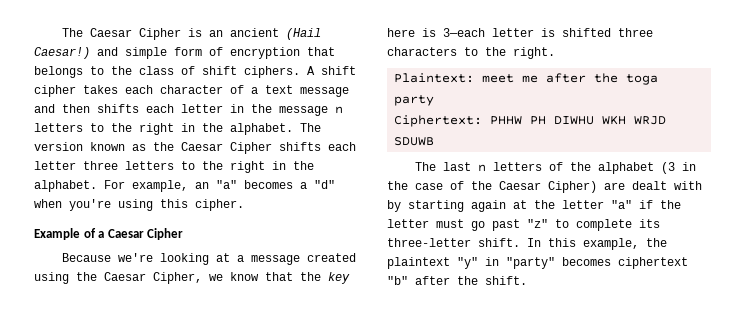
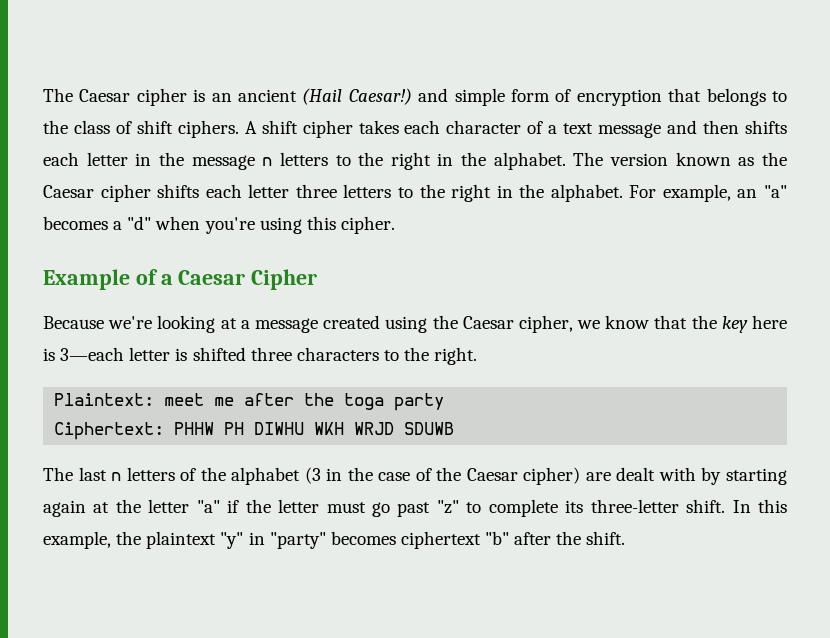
- The Caesar Cipher is an ancient (Hail Caesar!) and simple form of encryption that belongs to the class of shift ciphers.
+ The Caesar cipher is an ancient (Hail Caesar!) and simple form of encryption that belongs to the class of shift ciphers.
- The version known as the Caesar Cipher shifts each letter three letters to the right in the alphabet.
+ The version known as the Caesar cipher shifts each letter three letters to the right in the alphabet.
- Because we're looking at a message created using the Caesar Cipher, we know that the key here is 3—each letter is shifted three characters to the right.
+ Because we're looking at a message created using the Caesar cipher, we know that the key here is 3—each letter is shifted three characters to the right.
- The last n letters of the alphabet (3 in the case of the Caesar Cipher) are dealt with by starting again at the letter "a" if the letter must go past "z" to complete its three-letter shift.
+ The last n letters of the alphabet (3 in the case of the Caesar cipher) are dealt with by starting again at the letter "a" if the letter must go past "z" to complete its three-letter shift.

